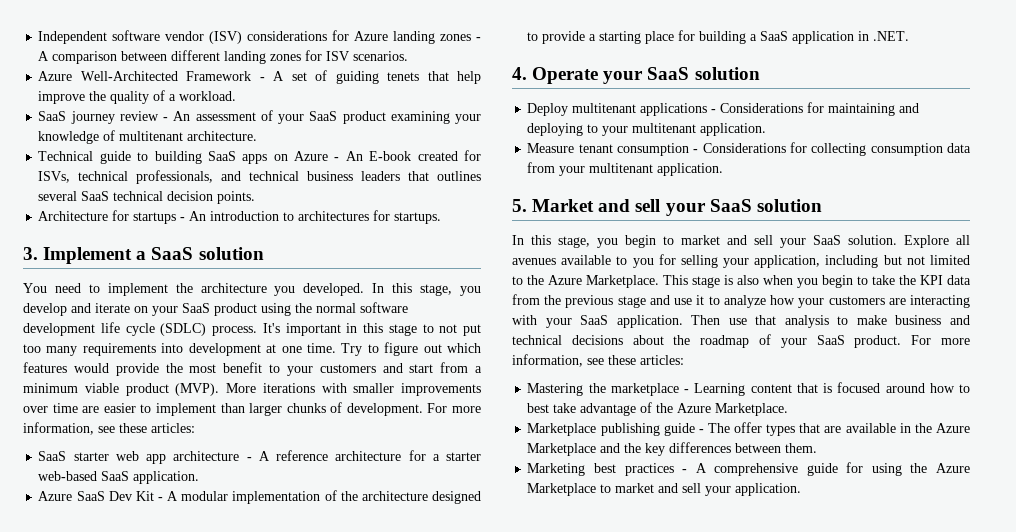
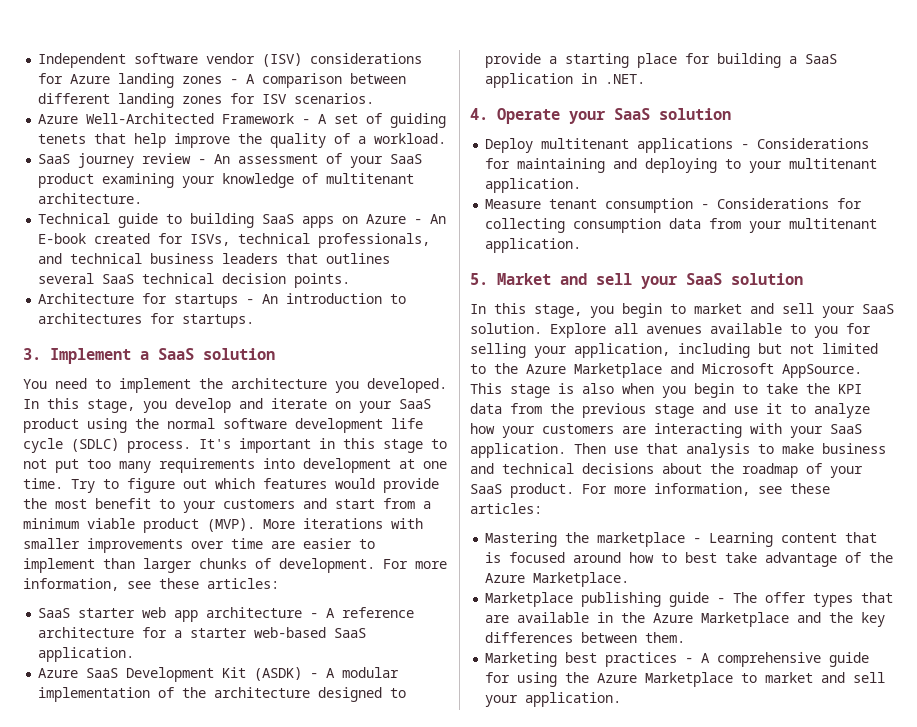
- Azure SaaS Dev Kit - A modular implementation of the architecture designed to provide a starting place for building a SaaS application in .NET.
+ Azure SaaS Development Kit (ASDK) - A modular implementation of the architecture designed to provide a starting place for building a SaaS application in .NET.
- Explore all avenues available to you for selling your application, including but not limited to the Azure Marketplace.
+ Explore all avenues available to you for selling your application, including but not limited to the Azure Marketplace and Microsoft AppSource.

